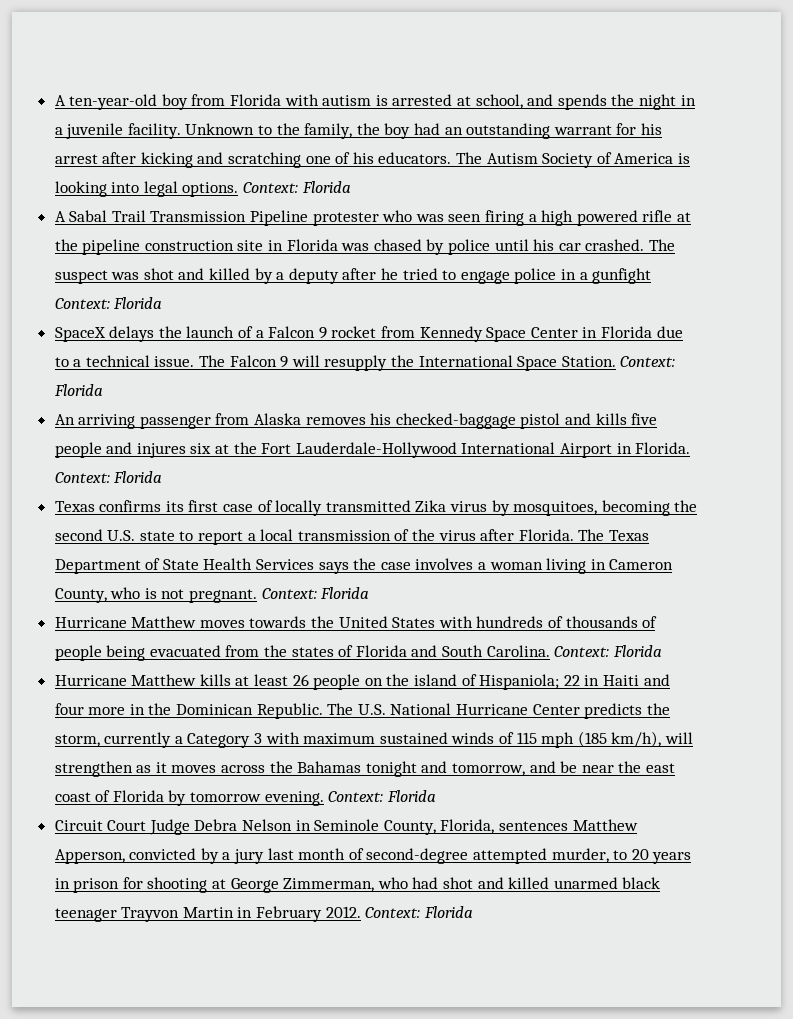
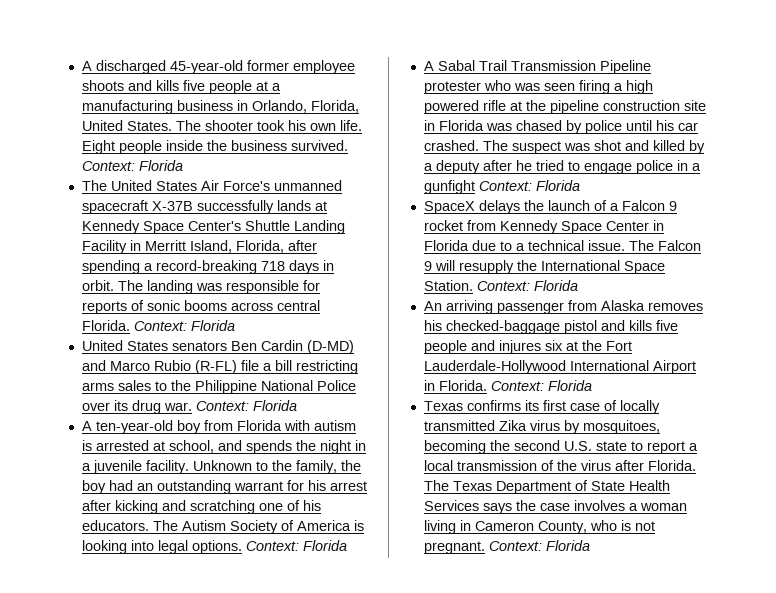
+ A discharged 45-year-old former employee shoots and kills five people at a manufacturing business in Orlando, Florida, United States. The shooter took his own life. Eight people inside the business survived. Context: Florida
+ The United States Air Force's unmanned spacecraft X-37B successfully lands at Kennedy Space Center's Shuttle Landing Facility in Merritt Island, Florida, after spending a record-breaking 718 days in orbit. The landing was responsible for reports of sonic booms across central Florida. Context: Florida
+ United States senators Ben Cardin (D-MD) and Marco Rubio (R-FL) file a bill restricting arms sales to the Philippine National Police over its drug war. Context: Florida
- Hurricane Matthew moves towards the United States with hundreds of thousands of people being evacuated from the states of Florida and South Carolina. Context: Florida
- Hurricane Matthew kills at least 26 people on the island of Hispaniola; 22 in Haiti and four more in the Dominican Republic. The U.S. National Hurricane Center predicts the storm, currently a Category 3 with maximum sustained winds of 115 mph (185 km/h), will strengthen as it moves across the Bahamas tonight and tomorrow, and be near the east coast of Florida by tomorrow evening. Context: Florida
- Circuit Court Judge Debra Nelson in Seminole County, Florida, sentences Matthew Apperson, convicted by a jury last month of second-degree attempted murder, to 20 years in prison for shooting at George Zimmerman, who had shot and killed unarmed black teenager Trayvon Martin in February 2012. Context: Florida

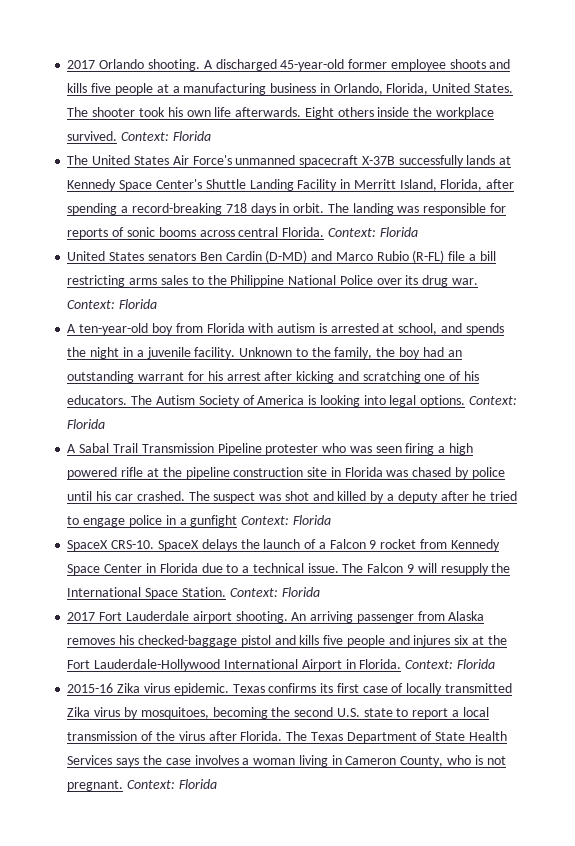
+ 2017 Orlando shooting.
- The shooter took his own life. Eight people inside the business survived.
+ The shooter took his own life afterwards. Eight others inside the workplace survived.
- SpaceX delays the launch of a Falcon 9 rocket from Kennedy Space Center in Florida due to a technical issue.
+ SpaceX CRS-10. SpaceX delays the launch of a Falcon 9 rocket from Kennedy Space Center in Florida due to a technical issue.
+ 2017 Fort Lauderdale airport shooting.
+ 2015-16 Zika virus epidemic.

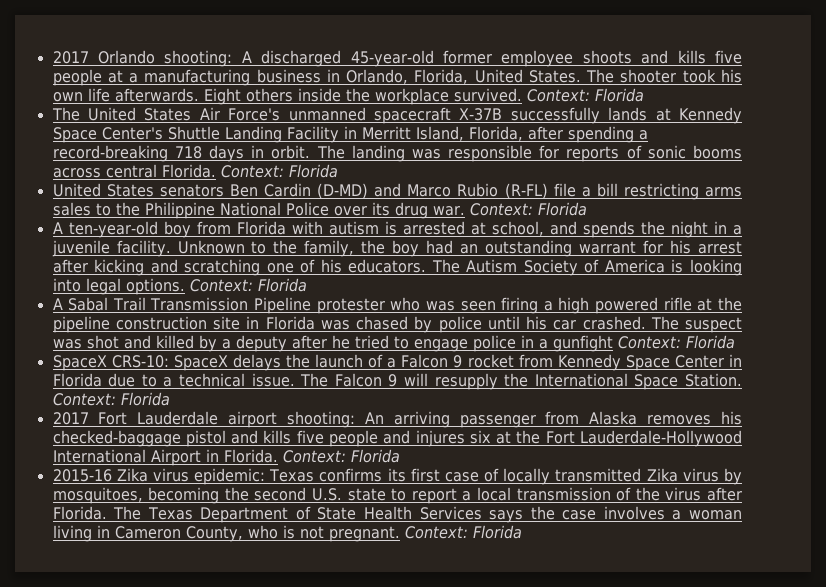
- 2017 Orlando shooting. A discharged 45-year-old former employee shoots and kills five people at a manufacturing business in Orlando, Florida, United States.
+ 2017 Orlando shooting: A discharged 45-year-old former employee shoots and kills five people at a manufacturing business in Orlando, Florida, United States.
- SpaceX CRS-10. SpaceX delays the launch of a Falcon 9 rocket from Kennedy Space Center in Florida due to a technical issue.
+ SpaceX CRS-10: SpaceX delays the launch of a Falcon 9 rocket from Kennedy Space Center in Florida due to a technical issue.
- 2017 Fort Lauderdale airport shooting. An arriving passenger from Alaska removes his checked-baggage pistol and kills five people and injures six at the Fort Lauderdale-Hollywood International Airport in Florida.
+ 2017 Fort Lauderdale airport shooting: An arriving passenger from Alaska removes his checked-baggage pistol and kills five people and injures six at the Fort Lauderdale-Hollywood International Airport in Florida.
- 2015-16 Zika virus epidemic. Texas confirms its first case of locally transmitted Zika virus by mosquitoes, becoming the second U.S. state to report a local transmission of the virus after Florida.
+ 2015-16 Zika virus epidemic: Texas confirms its first case of locally transmitted Zika virus by mosquitoes, becoming the second U.S. state to report a local transmission of the virus after Florida.

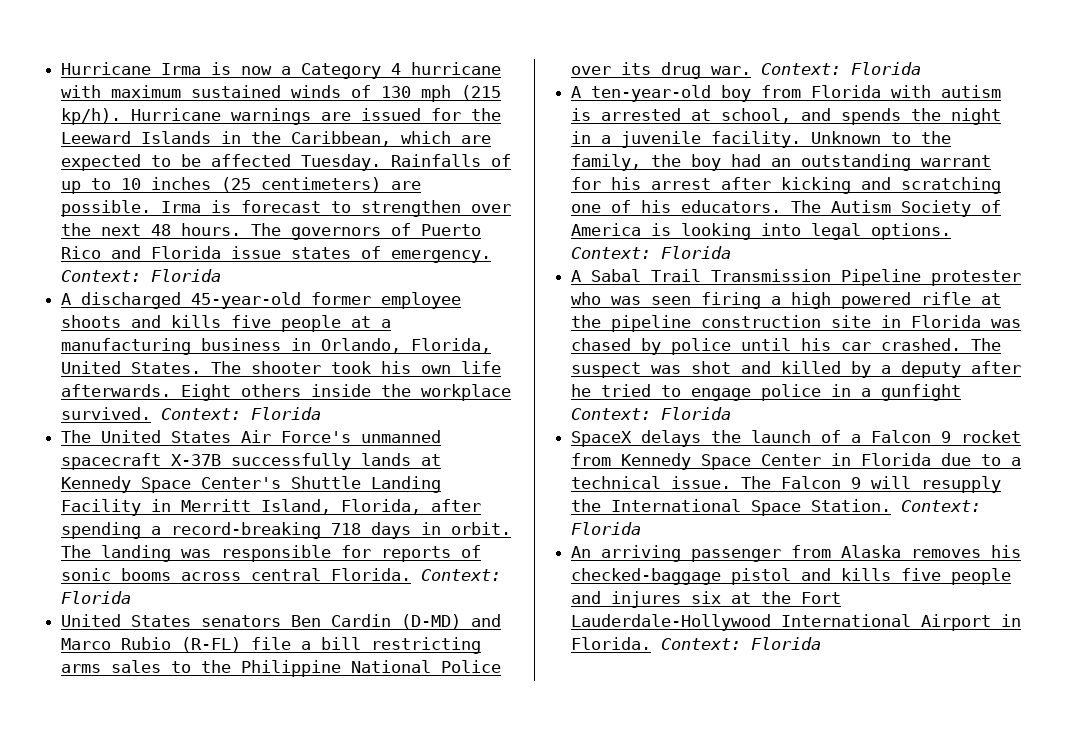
- 2017 Orlando shooting: A discharged 45-year-old former employee shoots and kills five people at a manufacturing business in Orlando, Florida, United States.
+ Hurricane Irma is now a Category 4 hurricane with maximum sustained winds of 130 mph (215 kp/h). Hurricane warnings are issued for the Leeward Islands in the Caribbean, which are expected to be affected Tuesday. Rainfalls of up to 10 inches (25 centimeters) are possible. Irma is forecast to strengthen over the next 48 hours. The governors of Puerto Rico and Florida issue states of emergency. Context: Florida
+ A discharged 45-year-old former employee shoots and kills five people at a manufacturing business in Orlando, Florida, United States.
- SpaceX CRS-10: SpaceX delays the launch of a Falcon 9 rocket from Kennedy Space Center in Florida due to a technical issue.
+ SpaceX delays the launch of a Falcon 9 rocket from Kennedy Space Center in Florida due to a technical issue.
- 2017 Fort Lauderdale airport shooting: An arriving passenger from Alaska removes his checked-baggage pistol and kills five people and injures six at the Fort Lauderdale-Hollywood International Airport in Florida.
+ An arriving passenger from Alaska removes his checked-baggage pistol and kills five people and injures six at the Fort Lauderdale-Hollywood International Airport in Florida.
- 2015-16 Zika virus epidemic: Texas confirms its first case of locally transmitted Zika virus by mosquitoes, becoming the second U.S. state to report a local transmission of the virus after Florida. The Texas Department of State Health Services says the case involves a woman living in Cameron County, who is not pregnant. Context: Florida

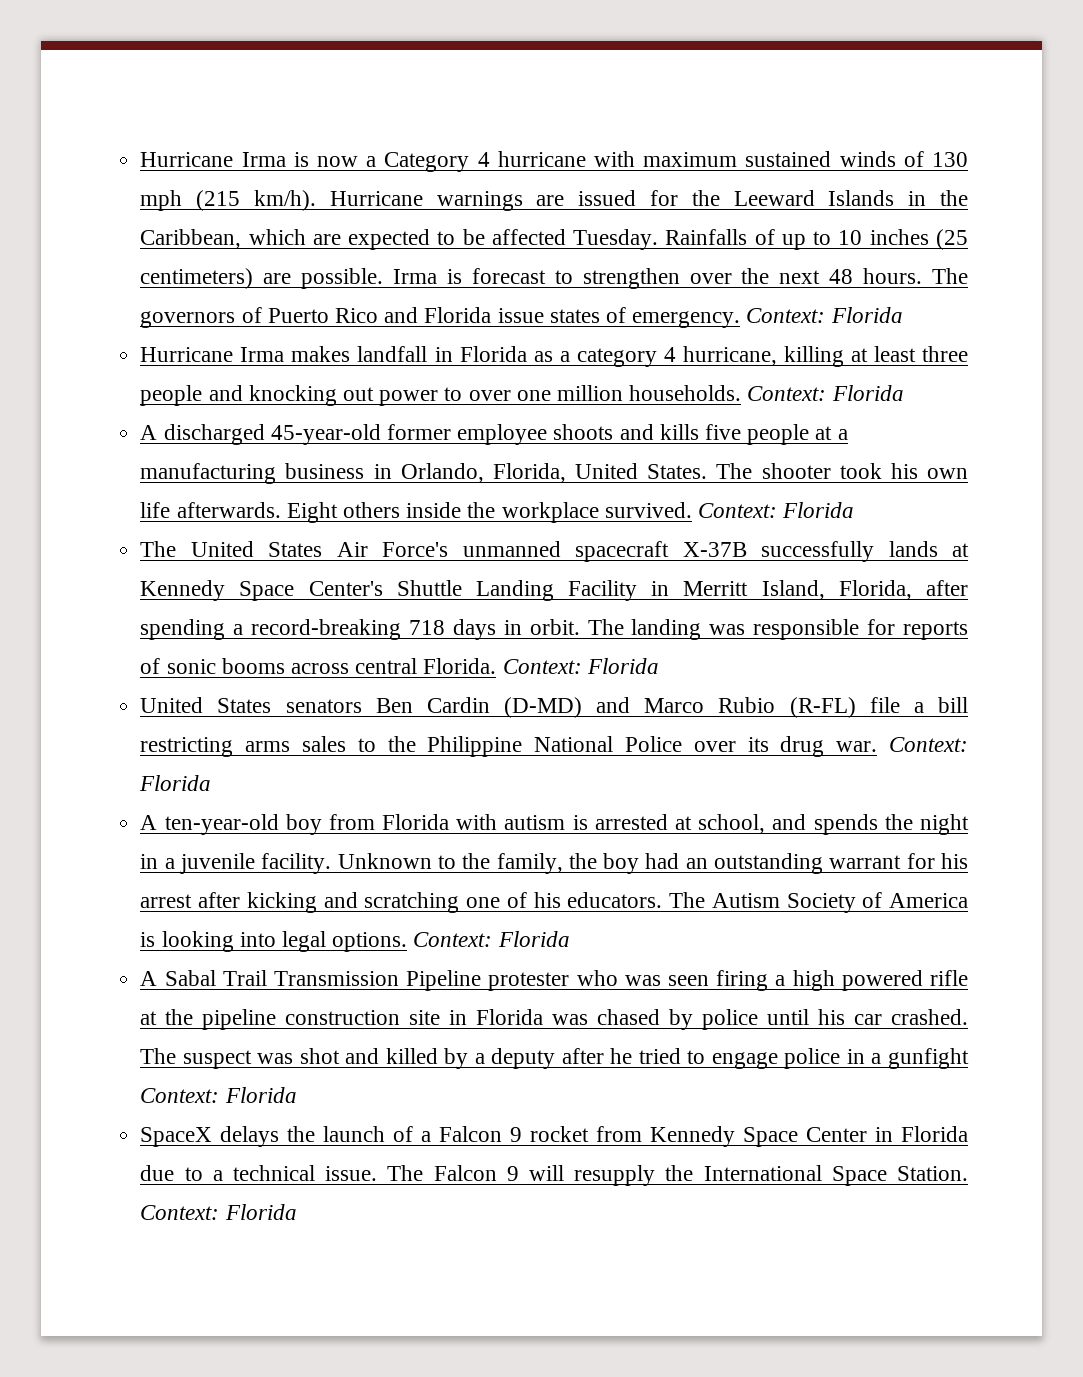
- Hurricane Irma is now a Category 4 hurricane with maximum sustained winds of 130 mph (215 kp/h).
+ Hurricane Irma is now a Category 4 hurricane with maximum sustained winds of 130 mph (215 km/h).
+ Hurricane Irma makes landfall in Florida as a category 4 hurricane, killing at least three people and knocking out power to over one million households. Context: Florida
- An arriving passenger from Alaska removes his checked-baggage pistol and kills five people and injures six at the Fort Lauderdale-Hollywood International Airport in Florida. Context: Florida

